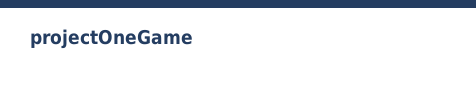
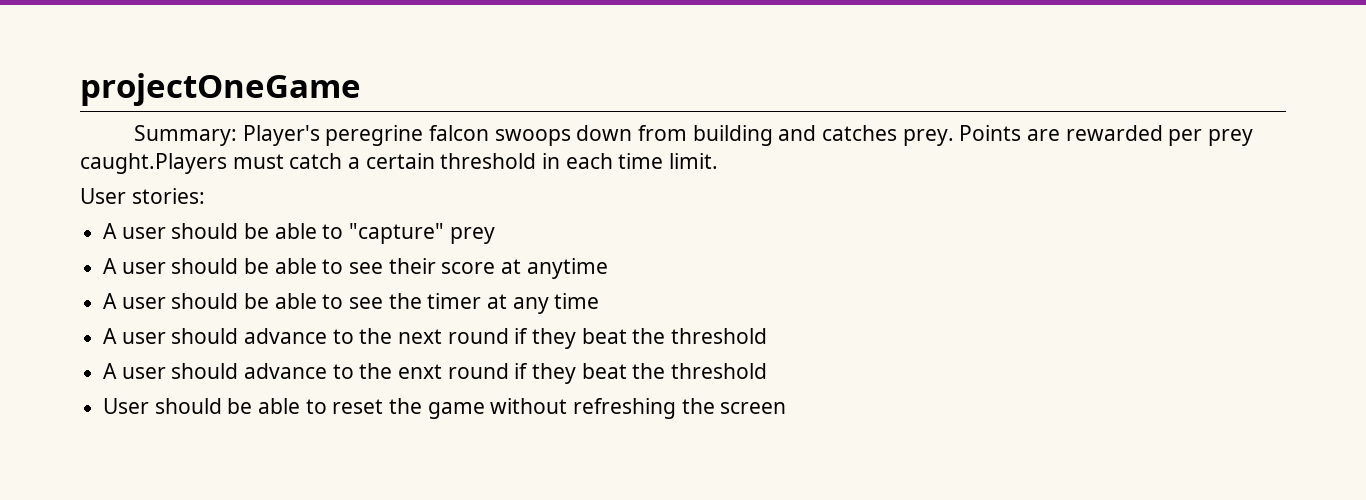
+ Summary: Player's peregrine falcon swoops down from building and catches prey. Points are rewarded per prey caught.Players must catch a certain threshold in each time limit.
+ User stories:
+ A user should be able to "capture" prey
+ A user should be able to see their score at anytime
+ A user should be able to see the timer at any time
+ A user should advance to the next round if they beat the threshold
+ A user should advance to the enxt round if they beat the threshold
+ User should be able to reset the game without refreshing the screen

